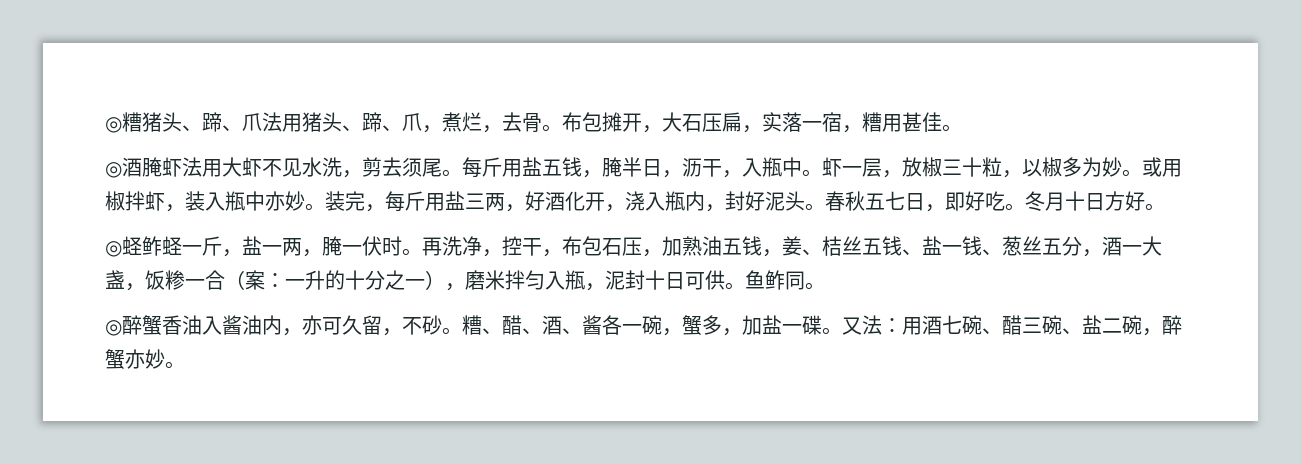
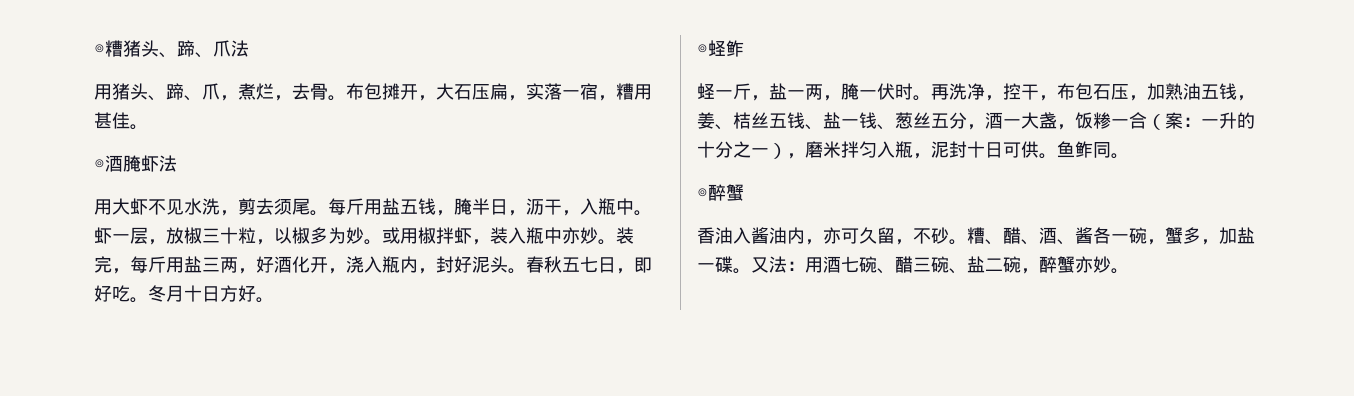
- ◎糟猪头、蹄、爪法用猪头、蹄、爪，煮烂，去骨。
+ ◎糟猪头、蹄、爪法
+ 用猪头、蹄、爪，煮烂，去骨。
- ◎酒腌虾法用大虾不见水洗，剪去须尾。
+ ◎酒腌虾法
+ 用大虾不见水洗，剪去须尾。
- ◎蛏鲊蛏一斤，盐一两，腌一伏时。
+ ◎蛏鲊
+ 蛏一斤，盐一两，腌一伏时。
- ◎醉蟹香油入酱油内，亦可久留，不砂。
+ ◎醉蟹
+ 香油入酱油内，亦可久留，不砂。

